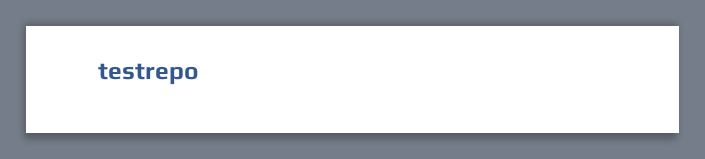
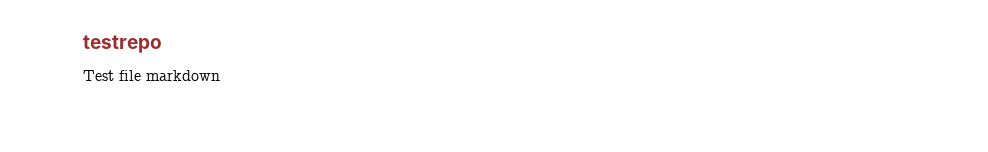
+ Test file markdown

